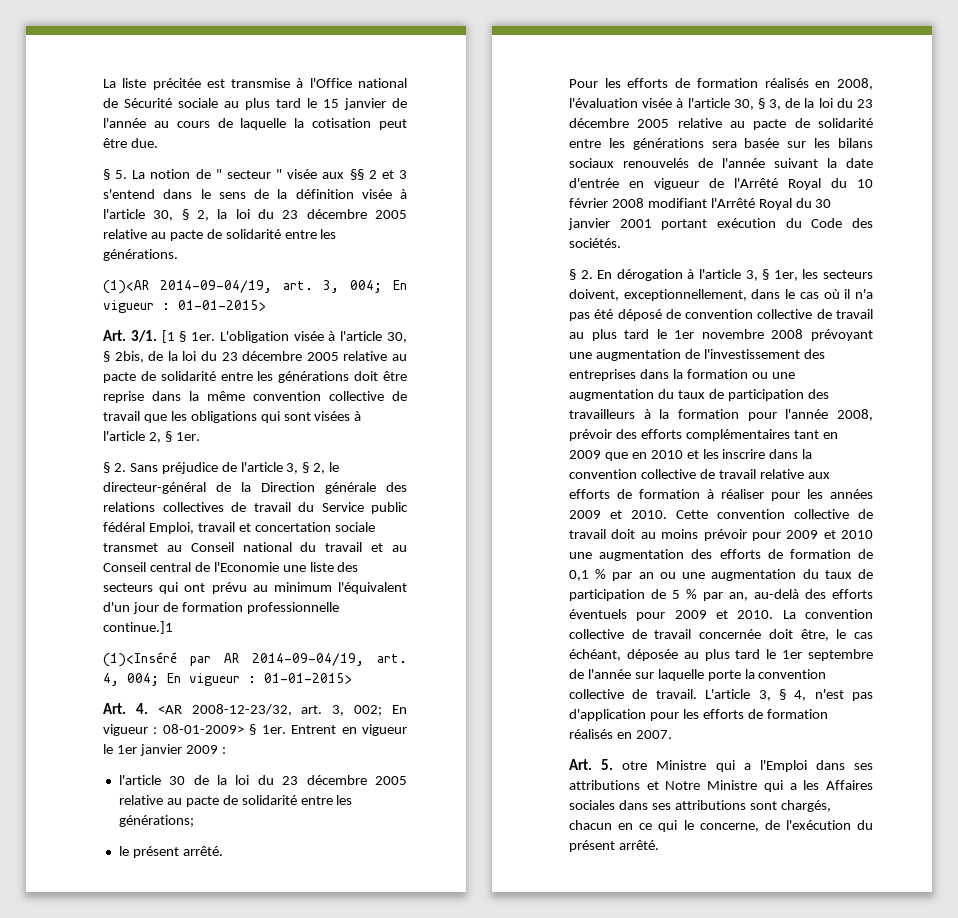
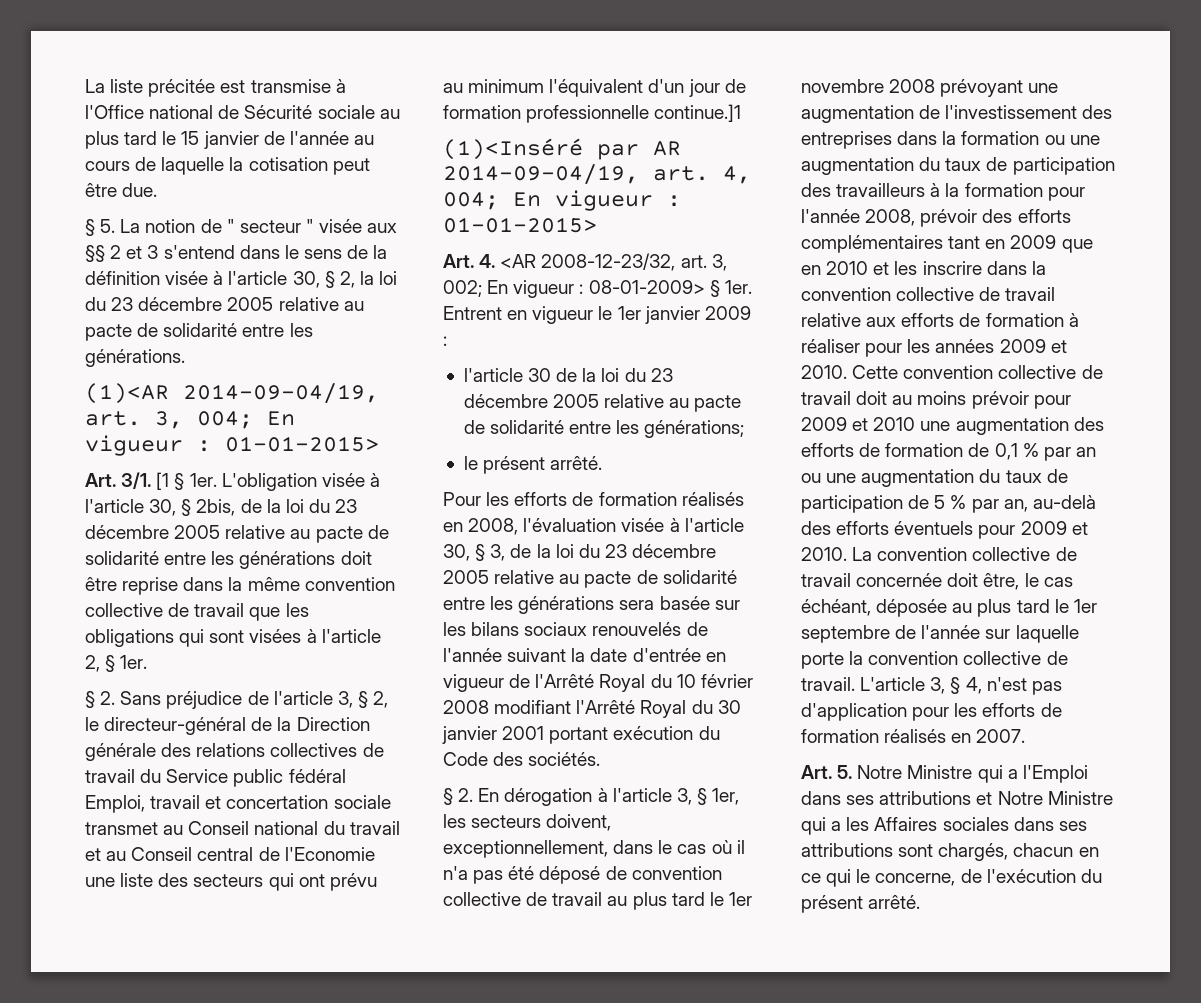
- Art. 5. otre Ministre qui a l'Emploi dans ses attributions et Notre Ministre qui a les Affaires sociales dans ses attributions sont chargés, chacun en ce qui le concerne, de l'exécution du présent arrêté.
+ Art. 5. Notre Ministre qui a l'Emploi dans ses attributions et Notre Ministre qui a les Affaires sociales dans ses attributions sont chargés, chacun en ce qui le concerne, de l'exécution du présent arrêté.

